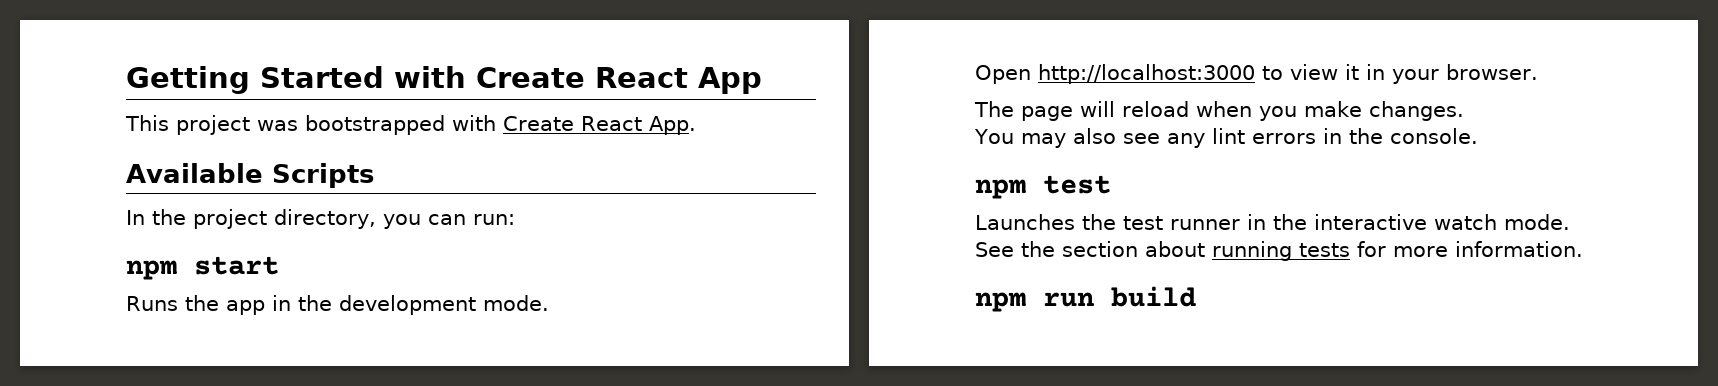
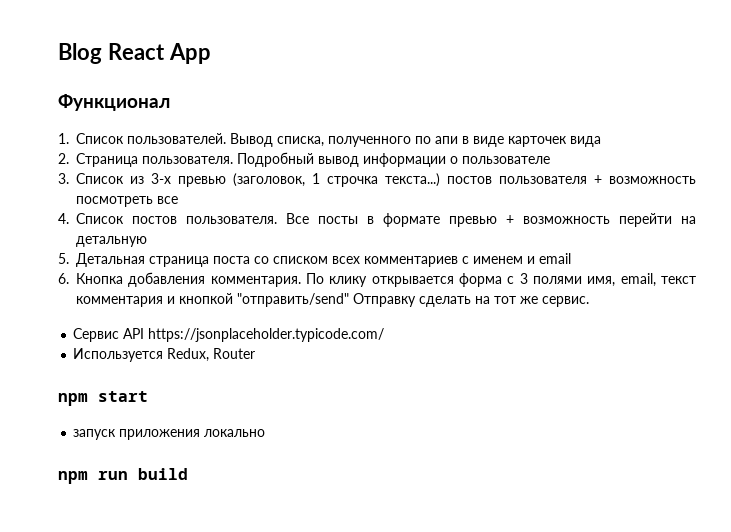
- Getting Started with Create React App
- This project was bootstrapped with Create React App.
- Available Scripts
- In the project directory, you can run:
+ Blog React App
+ Функционал
+ 1. Список пользователей. Вывод списка, полученного по апи в виде карточек вида
+ 2. Страница пользователя. Подробный вывод информации о пользователе
+ 3. Список из 3-х превью (заголовок, 1 строчка текста...) постов пользователя + возможность посмотреть все
+ 4. Список постов пользователя. Все посты в формате превью + возможность перейти на детальную
+ 5. Детальная страница поста со списком всех комментариев c именем и email
+ 6. Кнопка добавления комментария. По клику открывается форма с 3 полями имя, email, текст комментария и кнопкой "отправить/send" Отправку сделать на тот же сервис.
+ Сервис API https://jsonplaceholder.typicode.com/
+ Используется Redux, Router
  npm start
- Runs the app in the development mode.
- Open http://localhost:3000 to view it in your browser.
- The page will reload when you make changes.
- You may also see any lint errors in the console.
- npm test
- Launches the test runner in the interactive watch mode.
- See the section about running tests for more information.
+ запуск приложения локально

